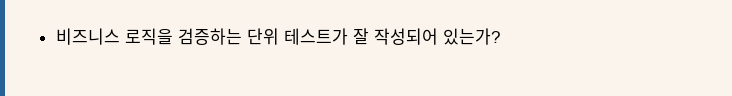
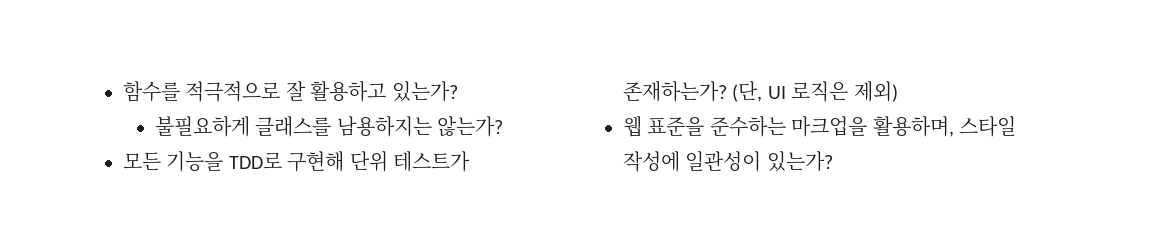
- 비즈니스 로직을 검증하는 단위 테스트가 잘 작성되어 있는가?
+ 함수를 적극적으로 잘 활용하고 있는가?
+ 불필요하게 클래스를 남용하지는 않는가?
+ 모든 기능을 TDD로 구현해 단위 테스트가 존재하는가? (단, UI 로직은 제외)
+ 웹 표준을 준수하는 마크업을 활용하며, 스타일 작성에 일관성이 있는가?

